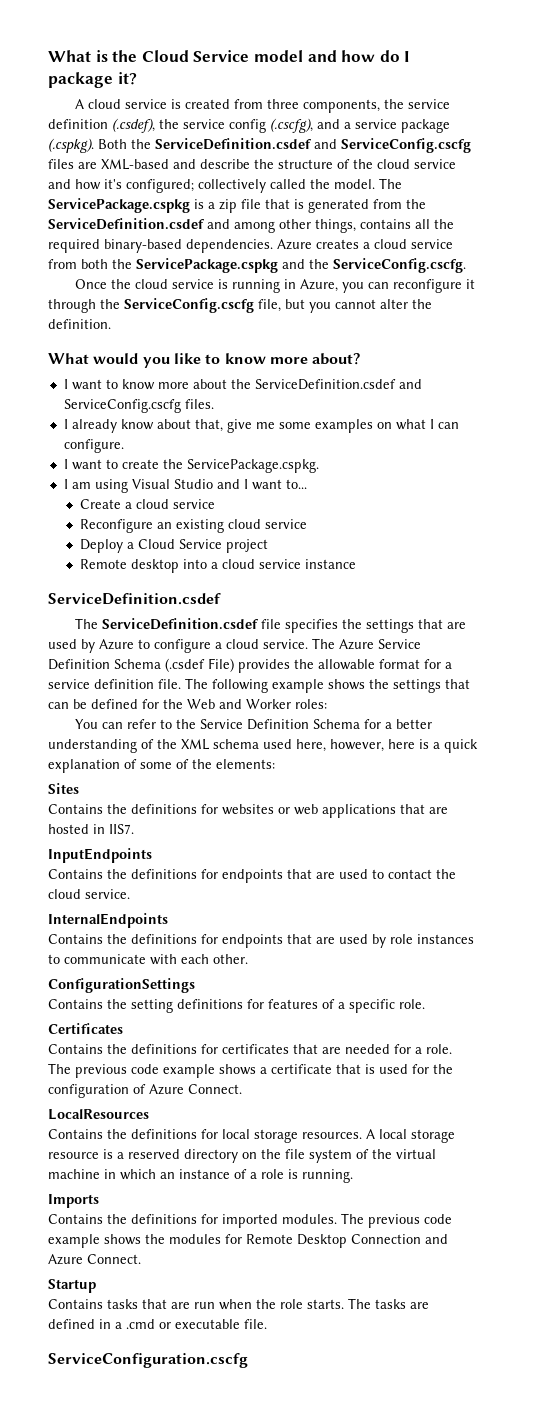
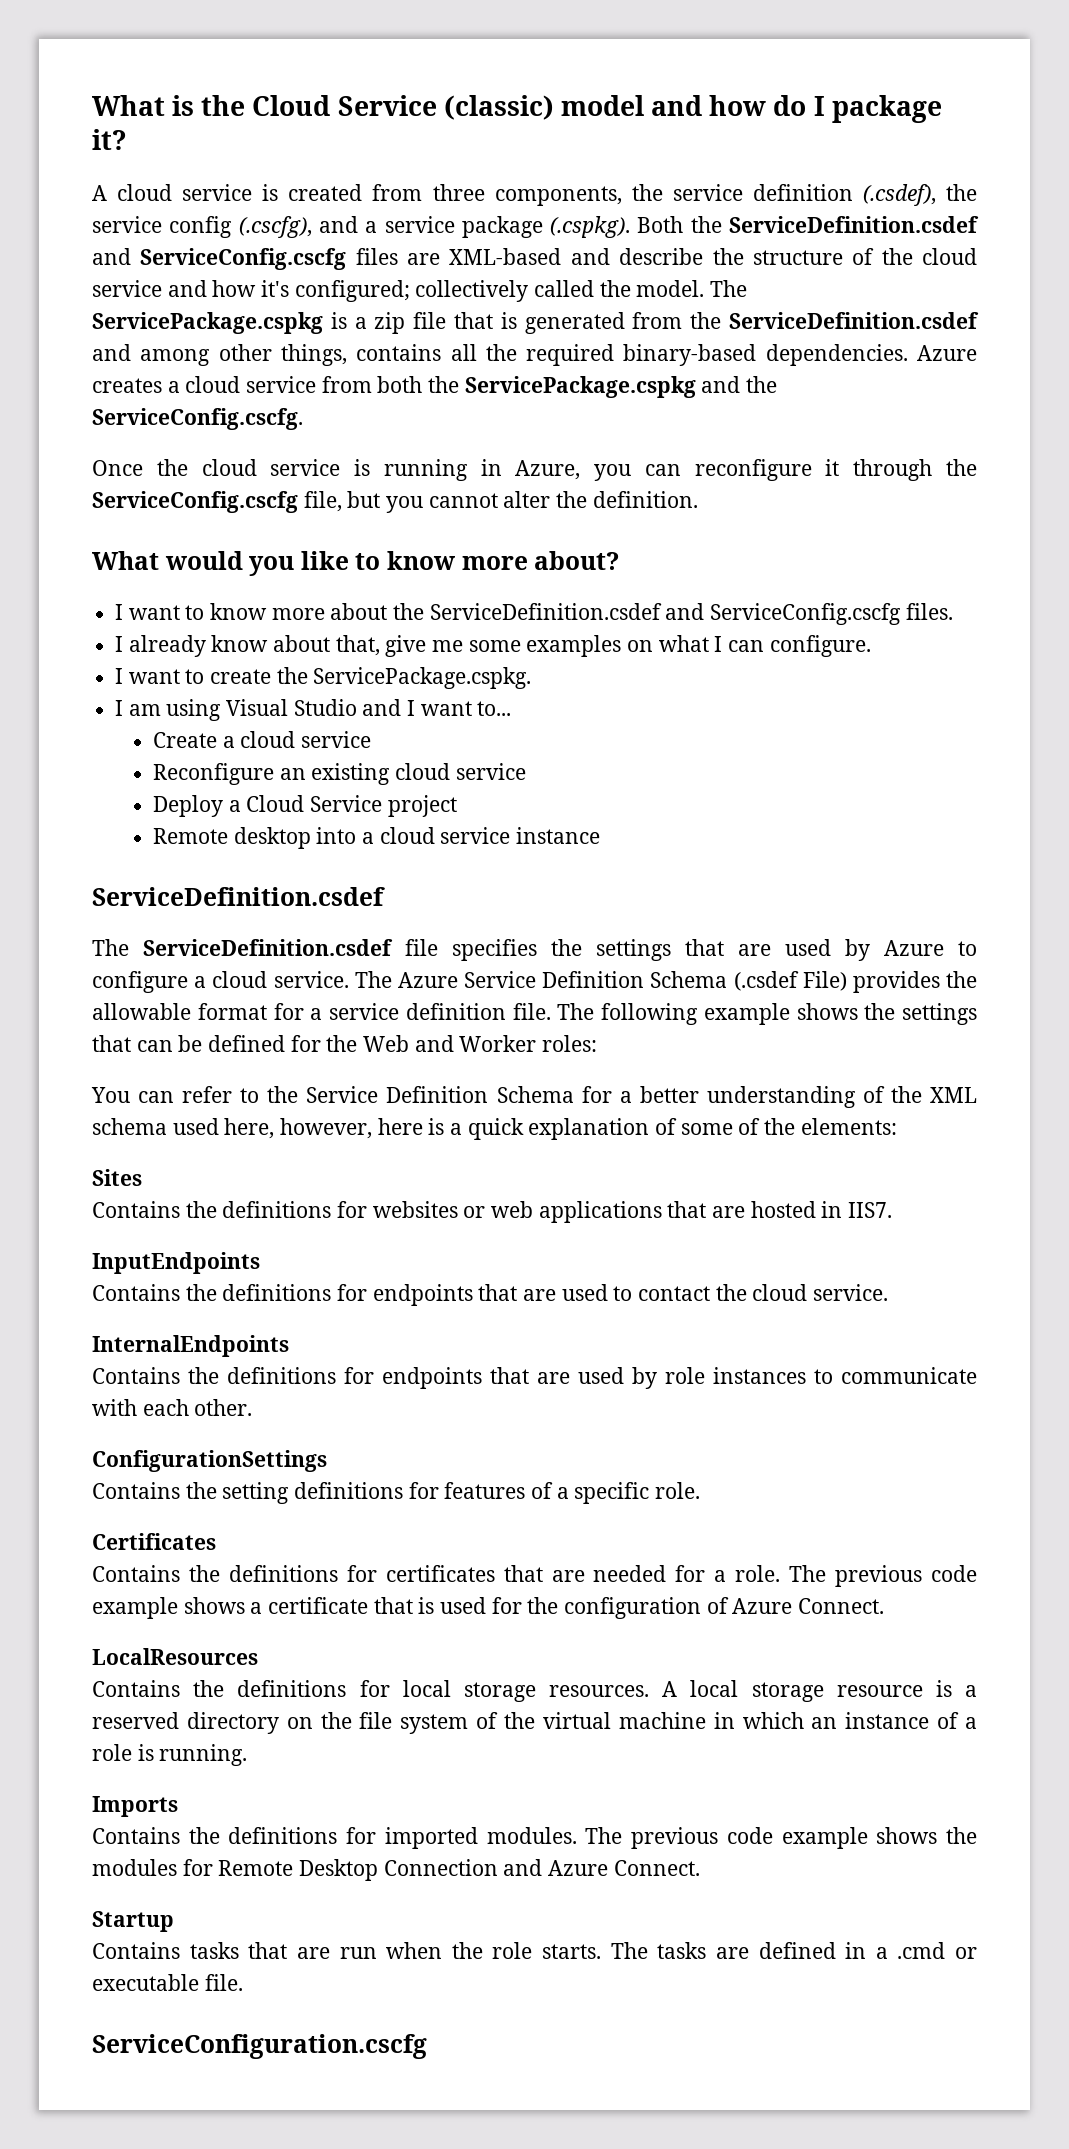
- What is the Cloud Service model and how do I package it?
+ What is the Cloud Service (classic) model and how do I package it?

